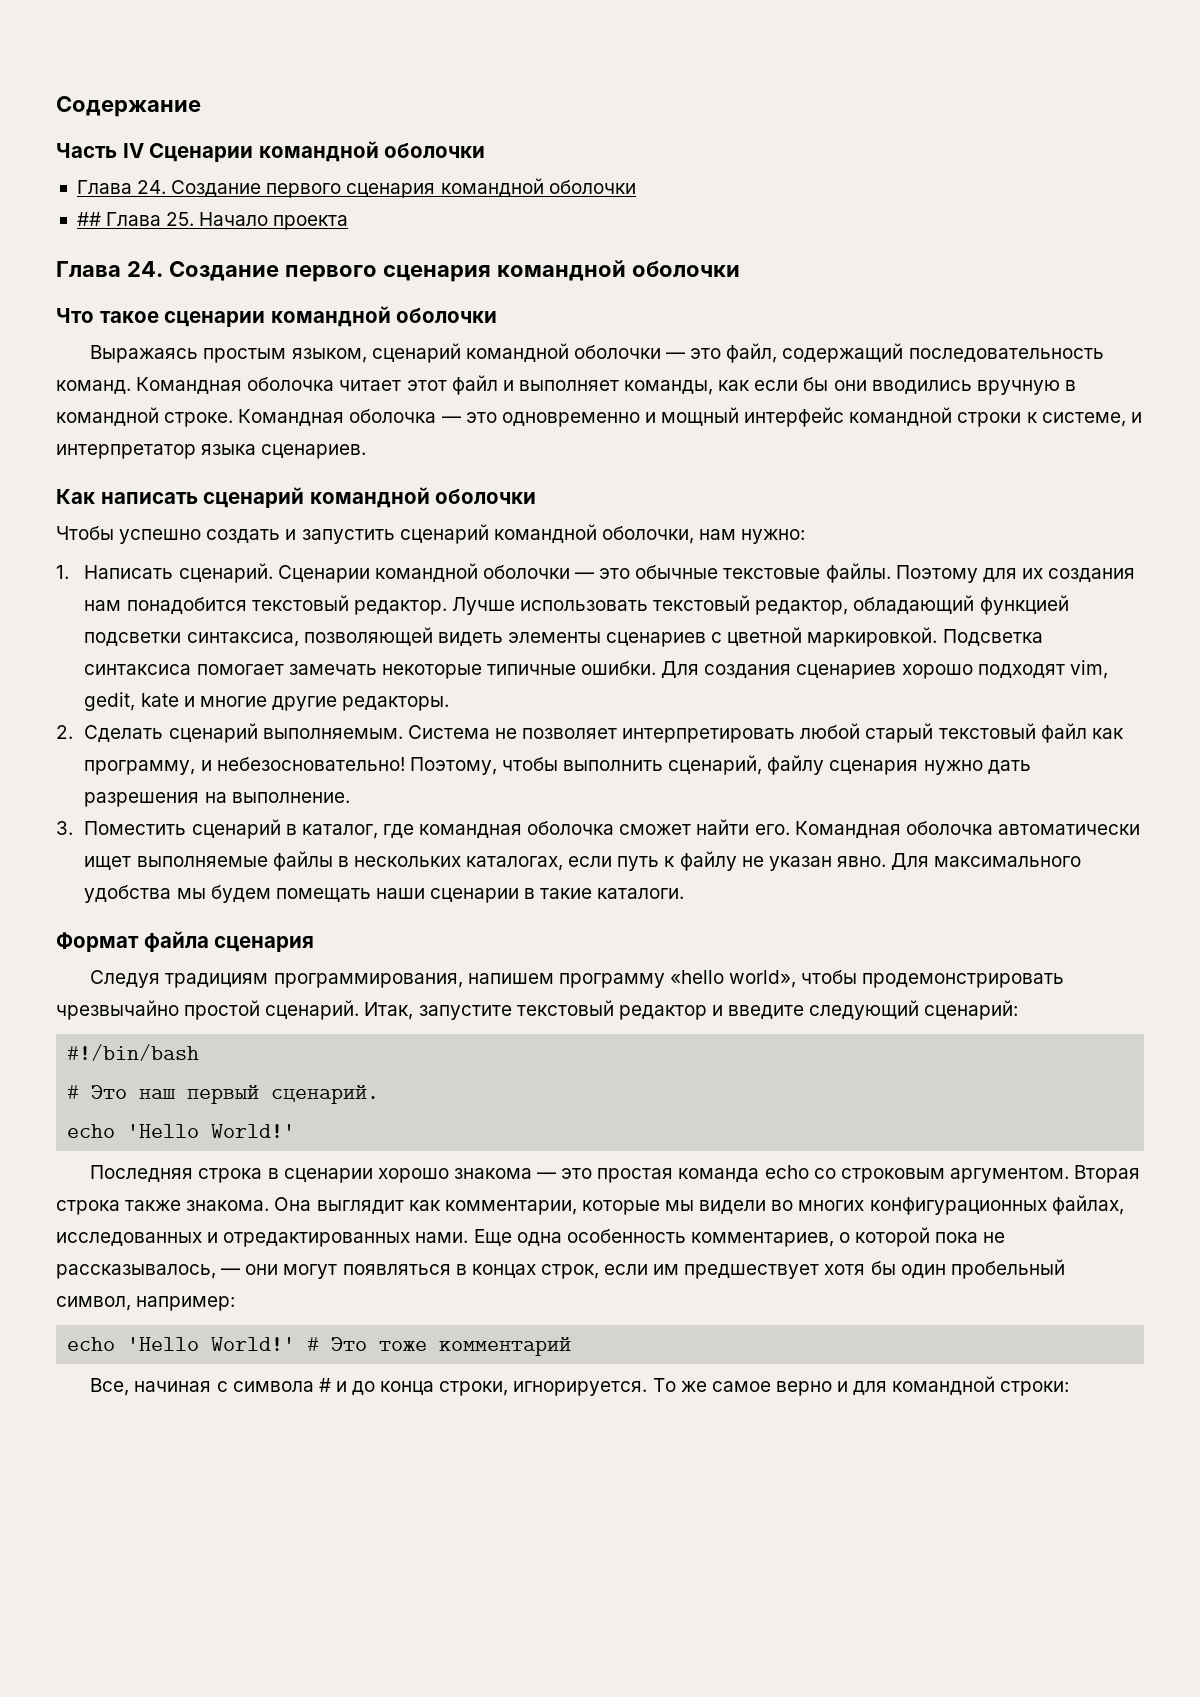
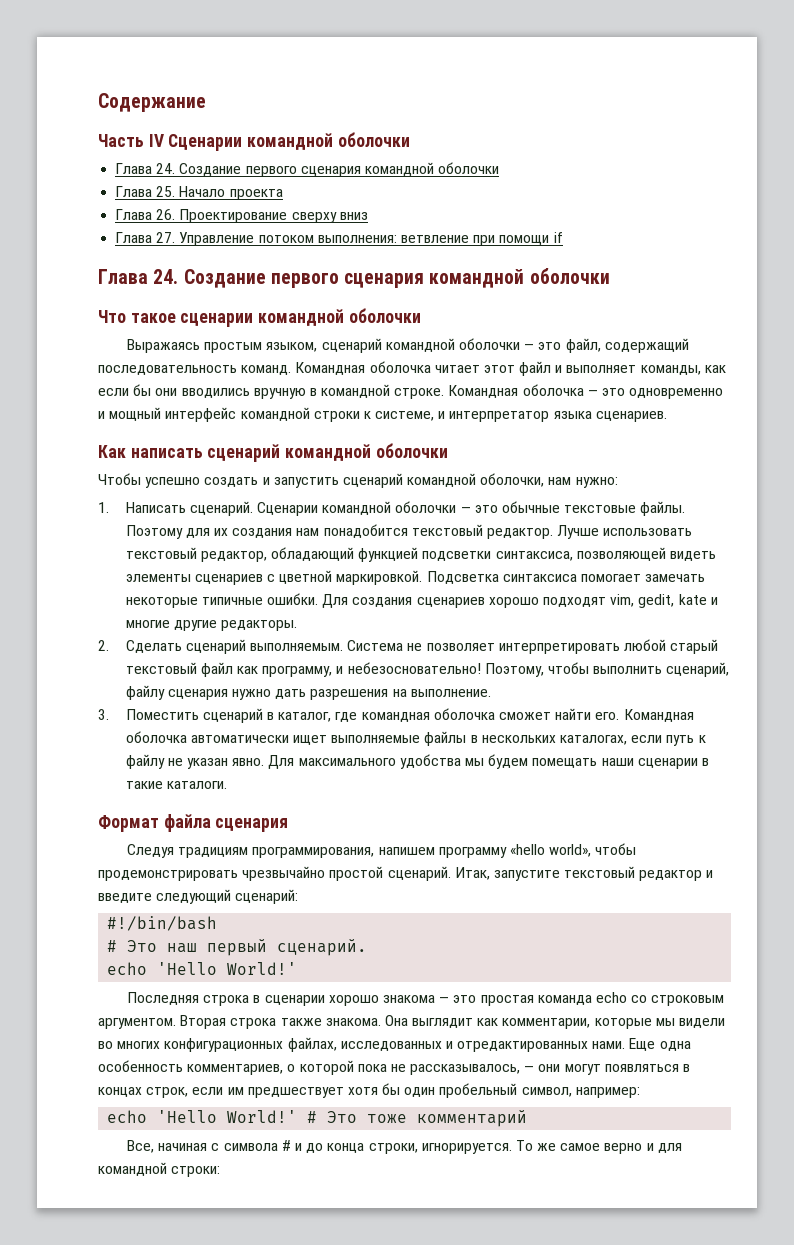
- ## Глава 25. Начало проекта
+ Глава 25. Начало проекта
+ Глава 26. Проектирование сверху вниз
+ Глава 27. Управление потоком выполнения: ветвление при помощи if

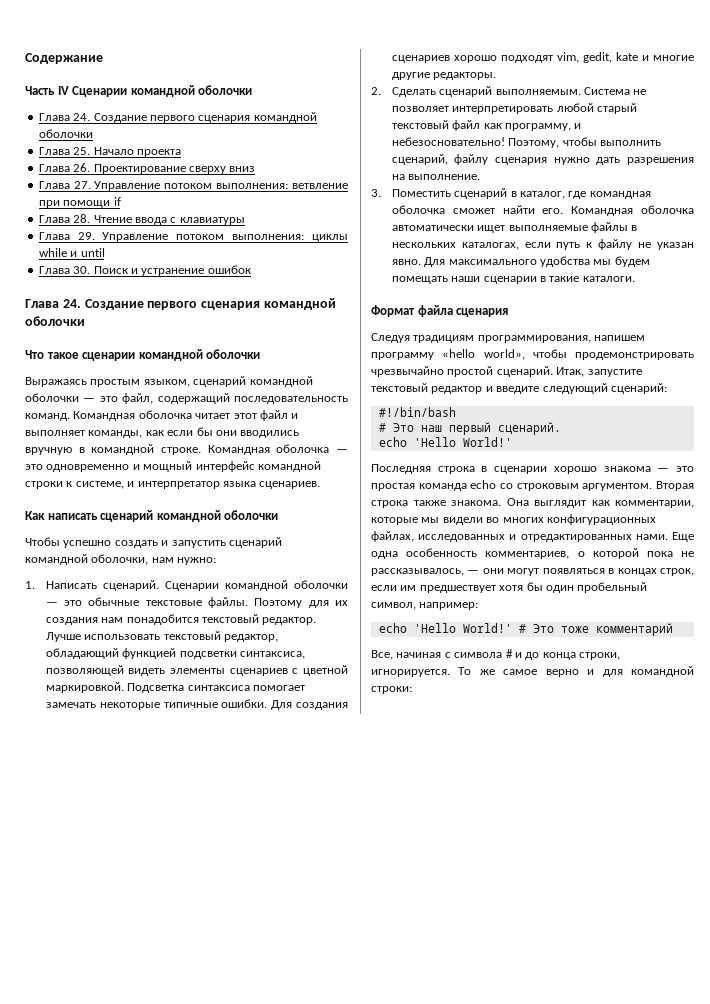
+ Глава 28. Чтение ввода с клавиатуры
+ Глава 29. Управление потоком выполнения: циклы while и until
+ Глава 30. Поиск и устранение ошибок

